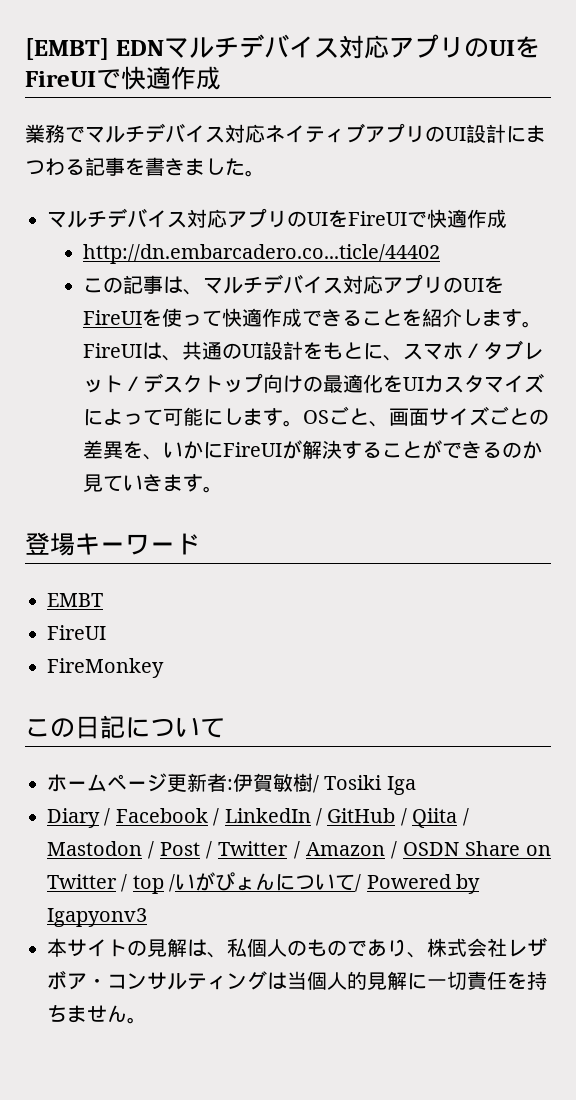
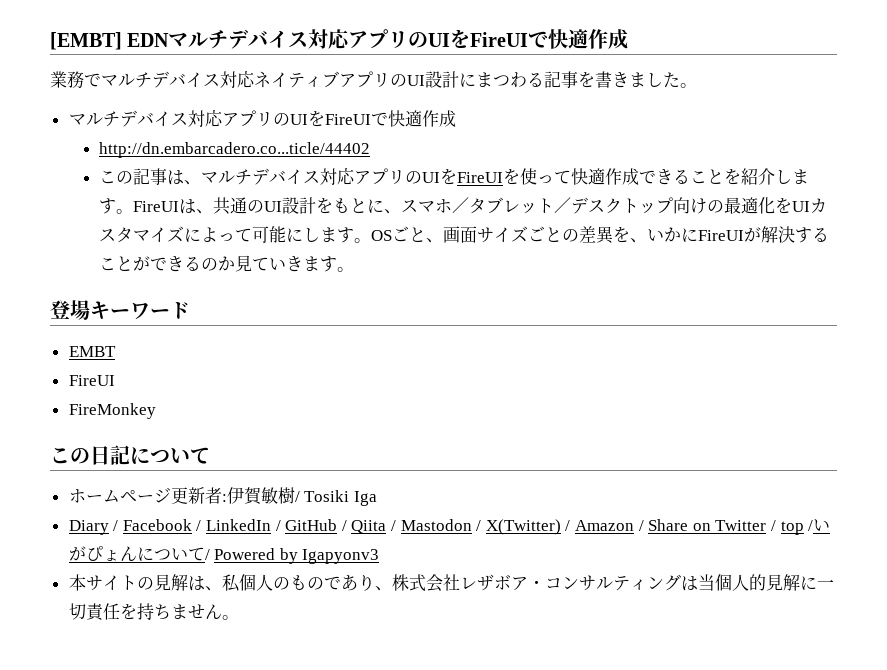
- Diary / Facebook / LinkedIn / GitHub / Qiita / Mastodon / Post / Twitter / Amazon / OSDN Share on Twitter / top /いがぴょんについて/ Powered by Igapyonv3
+ Diary / Facebook / LinkedIn / GitHub / Qiita / Mastodon / X(Twitter) / Amazon / Share on Twitter / top /いがぴょんについて/ Powered by Igapyonv3

